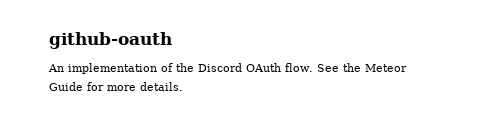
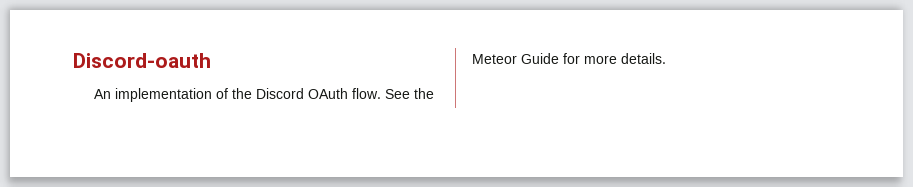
- github-oauth
+ Discord-oauth

